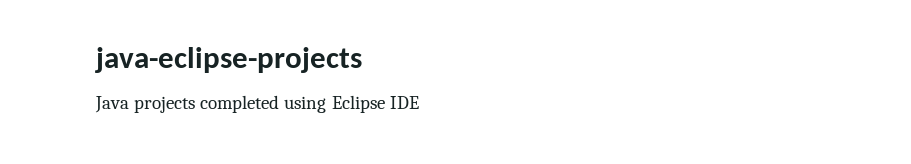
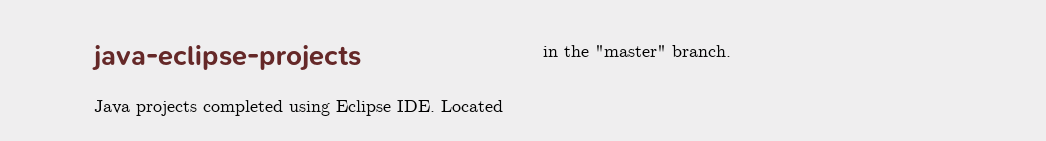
- Java projects completed using Eclipse IDE
+ Java projects completed using Eclipse IDE. Located in the "master" branch.

